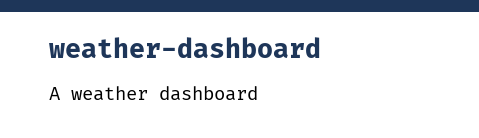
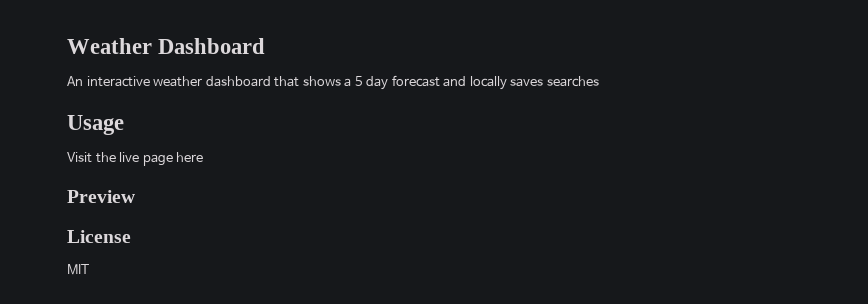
- weather-dashboard
- A weather dashboard
+ Weather Dashboard
+ An interactive weather dashboard that shows a 5 day forecast and locally saves searches
+ Usage
+ Visit the live page here
+ Preview
+ License
+ MIT

